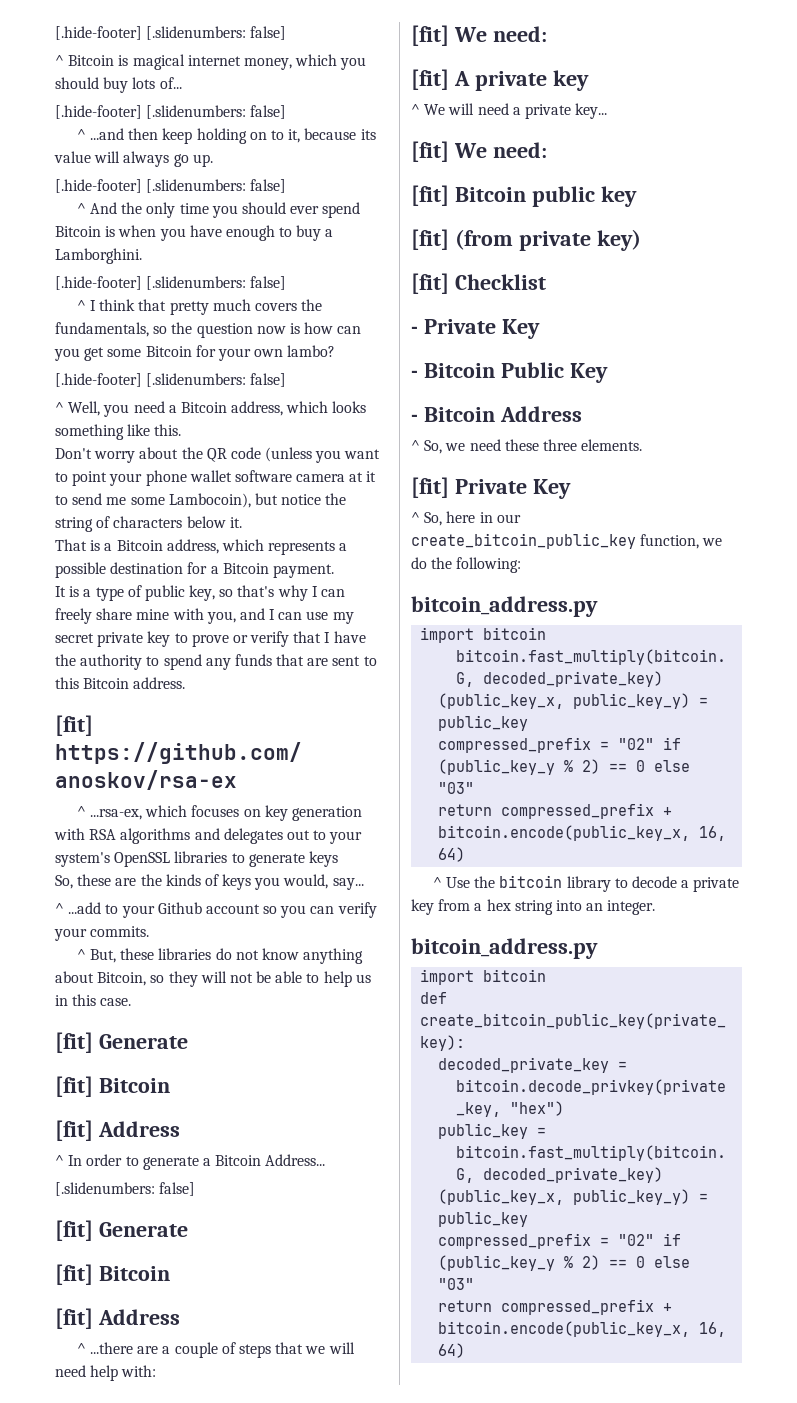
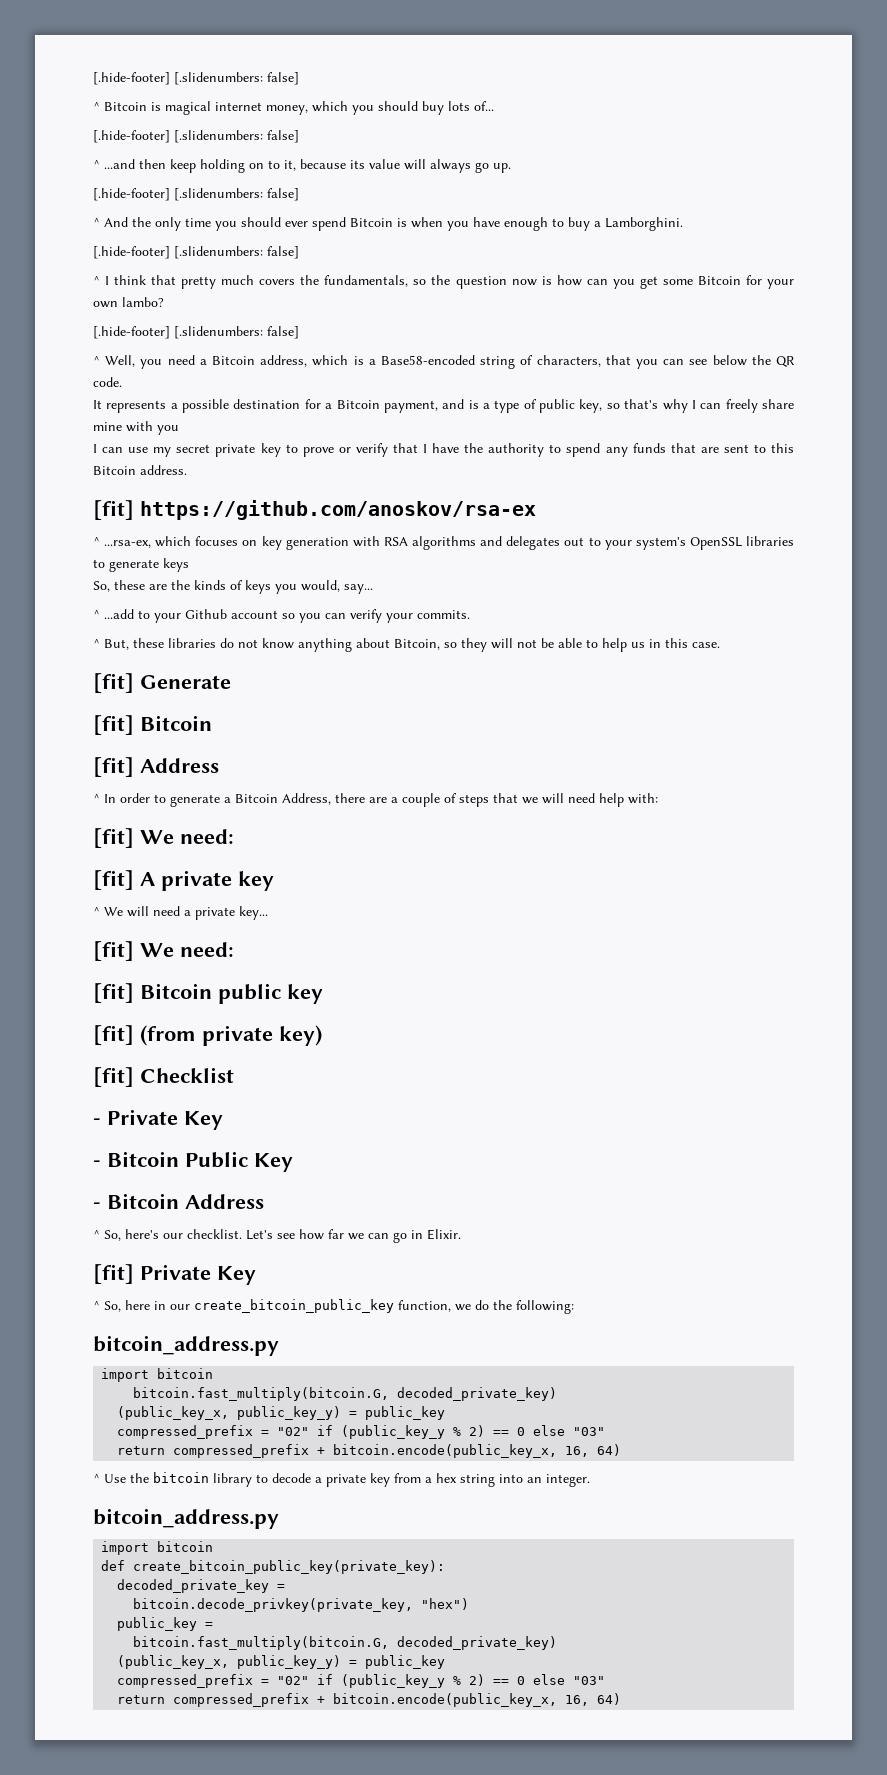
- ^ Well, you need a Bitcoin address, which looks something like this.
- Don't worry about the QR code (unless you want to point your phone wallet software camera at it to send me some Lambocoin), but notice the string of characters below it.
- That is a Bitcoin address, which represents a possible destination for a Bitcoin payment.
- It is a type of public key, so that's why I can freely share mine with you, and I can use my secret private key to prove or verify that I have the authority to spend any funds that are sent to this Bitcoin address.
+ ^ Well, you need a Bitcoin address, which is a Base58-encoded string of characters, that you can see below the QR code.
+ It represents a possible destination for a Bitcoin payment, and is a type of public key, so that's why I can freely share mine with you
+ I can use my secret private key to prove or verify that I have the authority to spend any funds that are sent to this Bitcoin address.
- ^ In order to generate a Bitcoin Address...
- [.slidenumbers: false]
- [fit] Generate
- [fit] Bitcoin
- [fit] Address
- ^ ...there are a couple of steps that we will need help with:
+ ^ In order to generate a Bitcoin Address, there are a couple of steps that we will need help with:
- ^ So, we need these three elements.
+ ^ So, here's our checklist. Let's see how far we can go in Elixir.

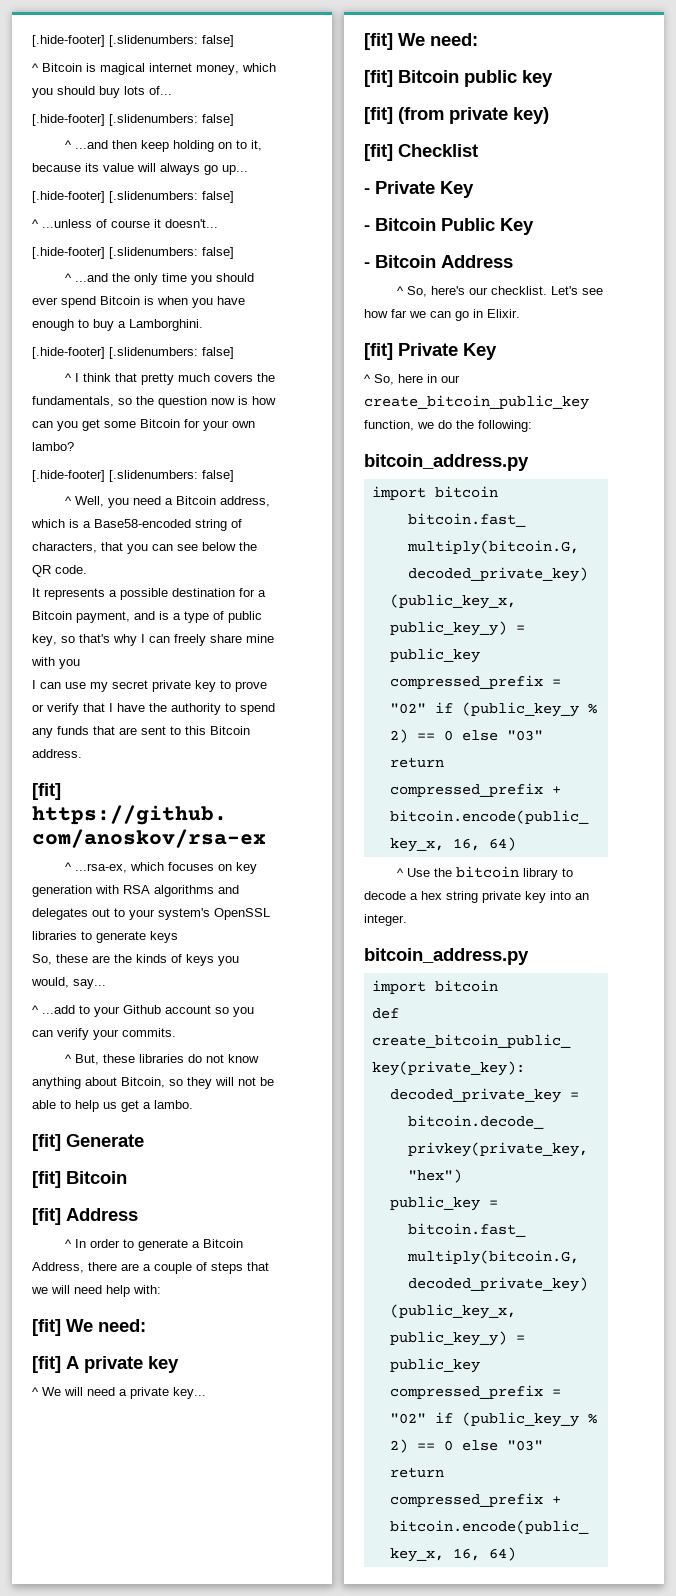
- ^ ...and then keep holding on to it, because its value will always go up.
+ ^ ...and then keep holding on to it, because its value will always go up...
  [.hide-footer] [.slidenumbers: false]
- ^ And the only time you should ever spend Bitcoin is when you have enough to buy a Lamborghini.
+ ^ ...unless of course it doesn't...
+ [.hide-footer] [.slidenumbers: false]
+ ^ ...and the only time you should ever spend Bitcoin is when you have enough to buy a Lamborghini.
- ^ But, these libraries do not know anything about Bitcoin, so they will not be able to help us in this case.
+ ^ But, these libraries do not know anything about Bitcoin, so they will not be able to help us get a lambo.
- ^ Use the bitcoin library to decode a private key from a hex string into an integer.
+ ^ Use the bitcoin library to decode a hex string private key into an integer.

